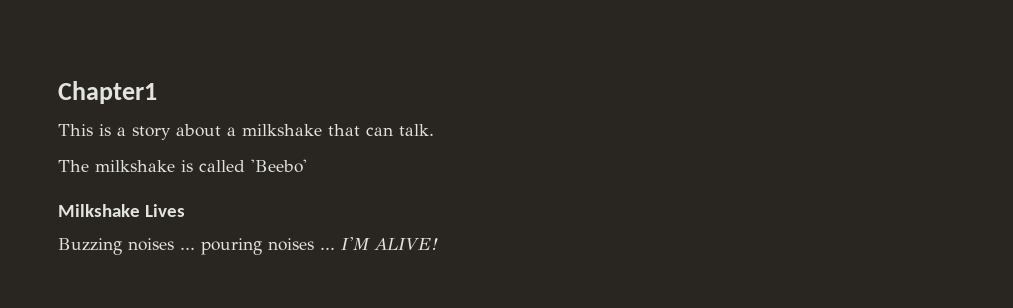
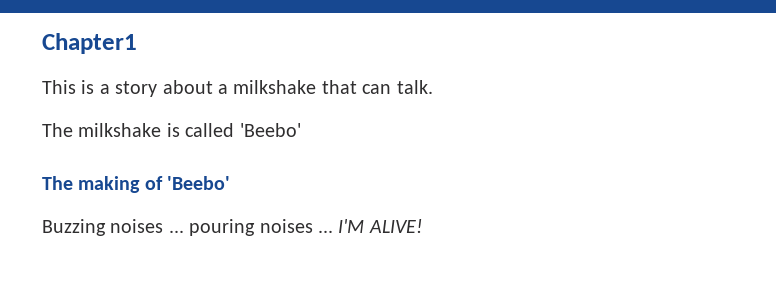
- Milkshake Lives
+ The making of 'Beebo'

